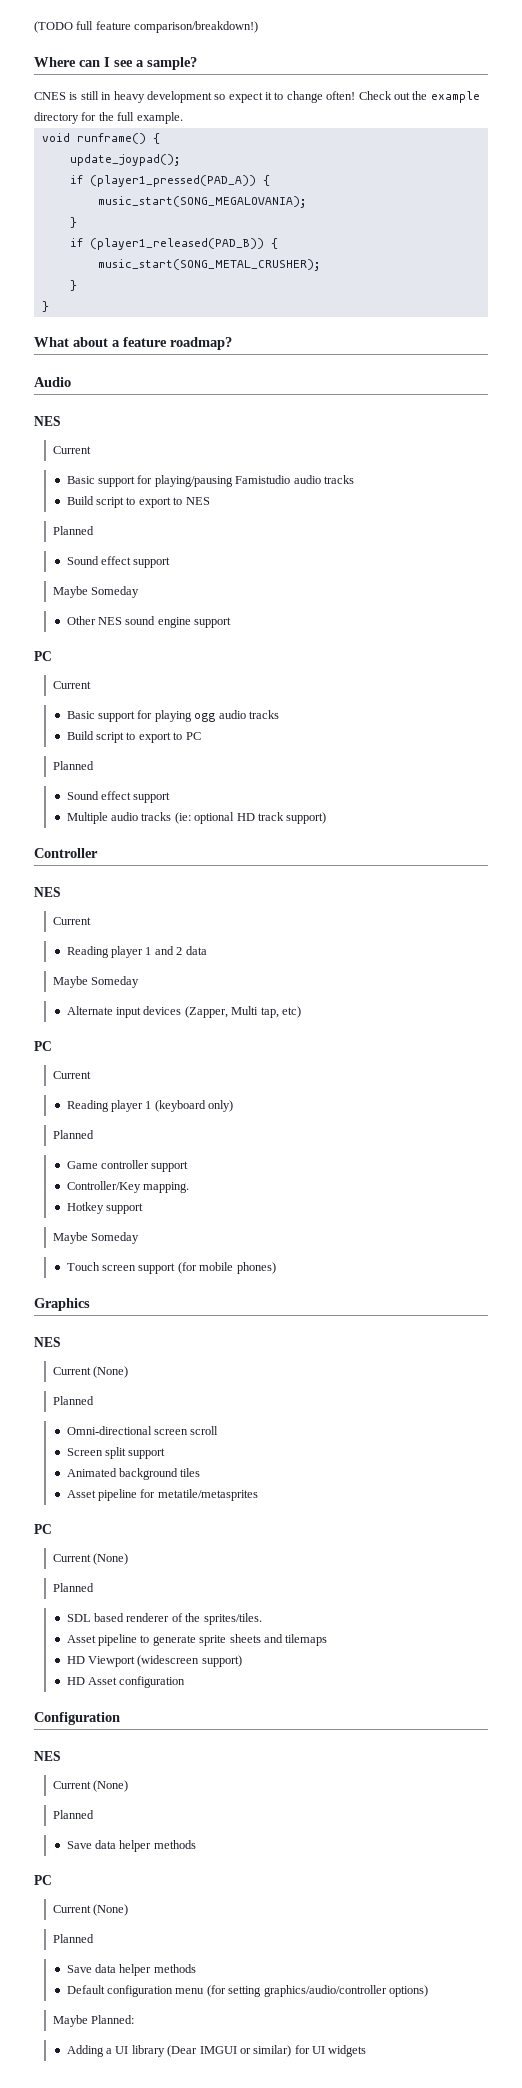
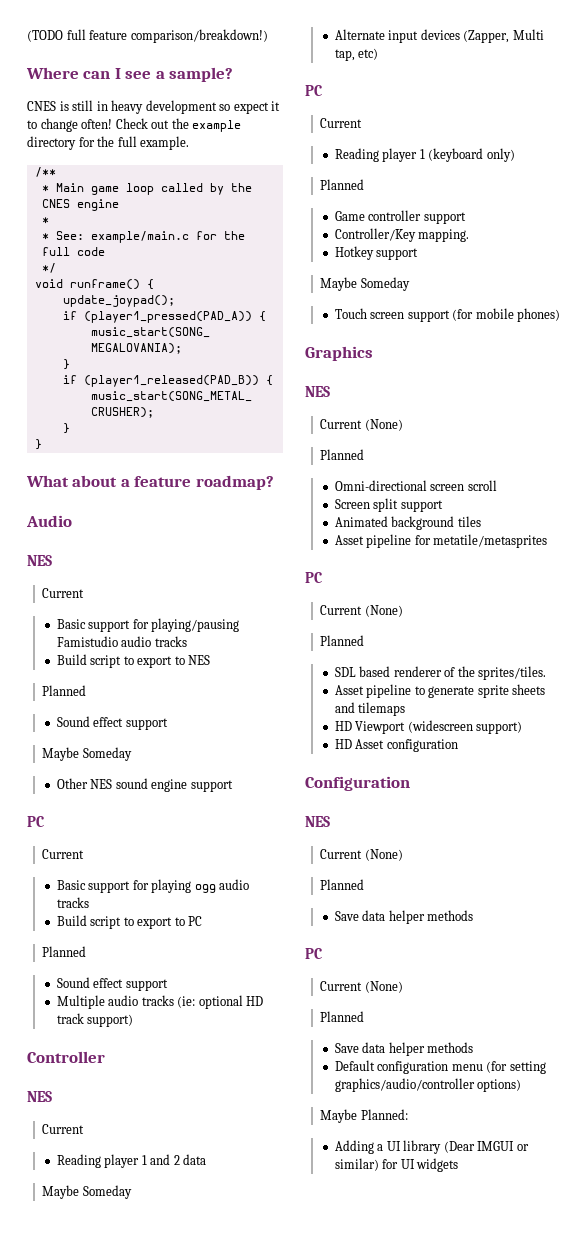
+ /**
+ * Main game loop called by the CNES engine
+ *
+ * See: example/main.c for the full code
+ */

